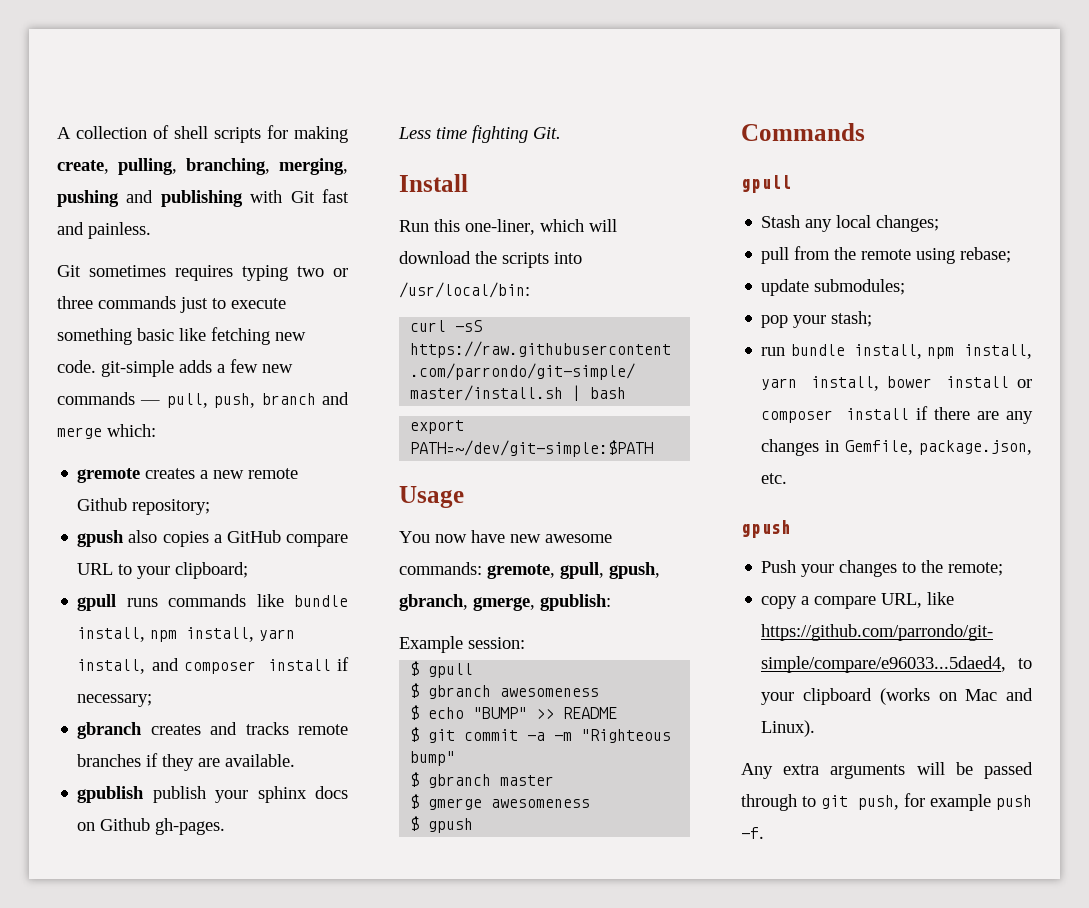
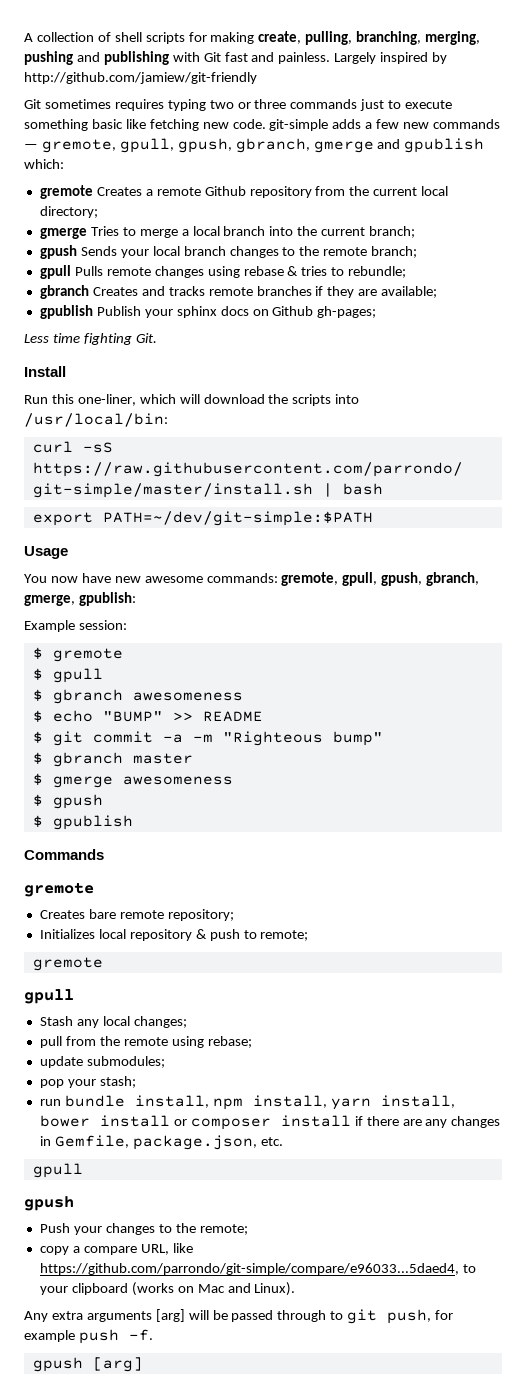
+ Largely inspired by http://github.com/jamiew/git-friendly
- Git sometimes requires typing two or three commands just to execute something basic like fetching new code. git-simple adds a few new commands — pull, push, branch and merge which:
- gremote creates a new remote Github repository;
- gpush also copies a GitHub compare URL to your clipboard;
- gpull runs commands like bundle install, npm install, yarn install, and composer install if necessary;
- gbranch creates and tracks remote branches if they are available.
- gpublish publish your sphinx docs on Github gh-pages.
+ Git sometimes requires typing two or three commands just to execute something basic like fetching new code. git-simple adds a few new commands — gremote, gpull, gpush, gbranch, gmerge and gpublish which:
+ gremote Creates a remote Github repository from the current local directory;
+ gmerge Tries to merge a local branch into the current branch;
+ gpush Sends your local branch changes to the remote branch;
+ gpull Pulls remote changes using rebase & tries to rebundle;
+ gbranch Creates and tracks remote branches if they are available;
+ gpublish Publish your sphinx docs on Github gh-pages;
+ $ gremote
+ $ gpublish
  Commands
+ gremote
+ Creates bare remote repository;
+ Initializes local repository & push to remote;
+ gremote
  run bundle install, npm install, yarn install, bower install or composer install if there are any changes in Gemfile, package.json, etc.
+ gpull
- Any extra arguments will be passed through to git push, for example push -f.
+ Any extra arguments [arg] will be passed through to git push, for example push -f.
+ gpush [arg]

